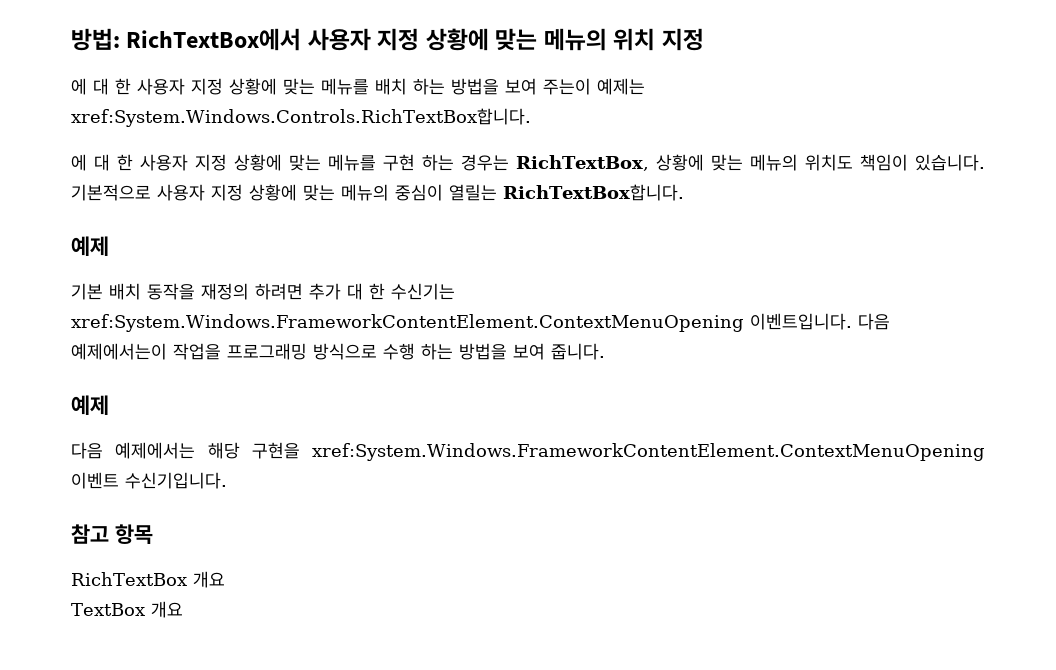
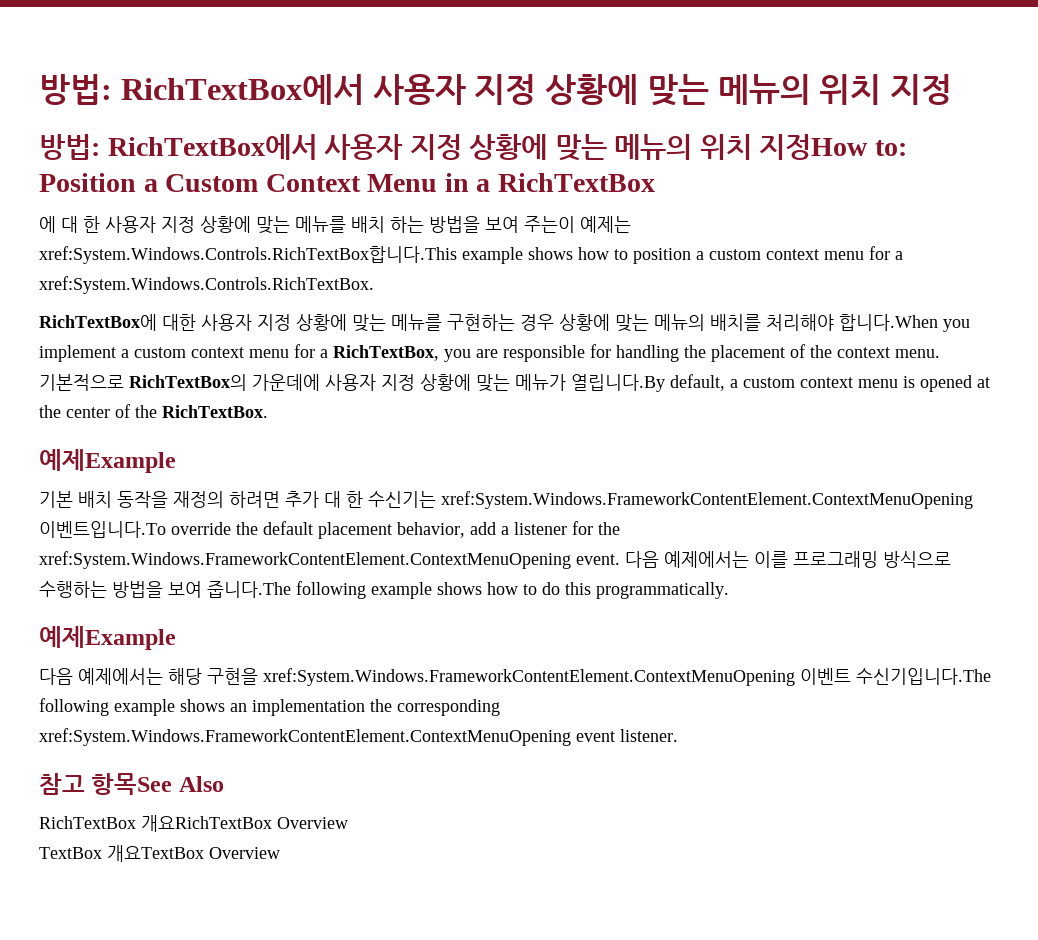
+ 방법: RichTextBox에서 사용자 지정 상황에 맞는 메뉴의 위치 지정How to: Position a Custom Context Menu in a RichTextBox
- 에 대 한 사용자 지정 상황에 맞는 메뉴를 배치 하는 방법을 보여 주는이 예제는 xref:System.Windows.Controls.RichTextBox합니다.
- 에 대 한 사용자 지정 상황에 맞는 메뉴를 구현 하는 경우는 RichTextBox, 상황에 맞는 메뉴의 위치도 책임이 있습니다. 기본적으로 사용자 지정 상황에 맞는 메뉴의 중심이 열릴는 RichTextBox합니다.
- 예제
+ 에 대 한 사용자 지정 상황에 맞는 메뉴를 배치 하는 방법을 보여 주는이 예제는 xref:System.Windows.Controls.RichTextBox합니다.This example shows how to position a custom context menu for a xref:System.Windows.Controls.RichTextBox.
+ RichTextBox에 대한 사용자 지정 상황에 맞는 메뉴를 구현하는 경우 상황에 맞는 메뉴의 배치를 처리해야 합니다.When you implement a custom context menu for a RichTextBox, you are responsible for handling the placement of the context menu. 기본적으로 RichTextBox의 가운데에 사용자 지정 상황에 맞는 메뉴가 열립니다.By default, a custom context menu is opened at the center of the RichTextBox.
+ 예제Example
- 기본 배치 동작을 재정의 하려면 추가 대 한 수신기는 xref:System.Windows.FrameworkContentElement.ContextMenuOpening 이벤트입니다. 다음 예제에서는이 작업을 프로그래밍 방식으로 수행 하는 방법을 보여 줍니다.
- 예제
+ 기본 배치 동작을 재정의 하려면 추가 대 한 수신기는 xref:System.Windows.FrameworkContentElement.ContextMenuOpening 이벤트입니다.To override the default placement behavior, add a listener for the xref:System.Windows.FrameworkContentElement.ContextMenuOpening event. 다음 예제에서는 이를 프로그래밍 방식으로 수행하는 방법을 보여 줍니다.The following example shows how to do this programmatically.
+ 예제Example
- 다음 예제에서는 해당 구현을 xref:System.Windows.FrameworkContentElement.ContextMenuOpening 이벤트 수신기입니다.
+ 다음 예제에서는 해당 구현을 xref:System.Windows.FrameworkContentElement.ContextMenuOpening 이벤트 수신기입니다.The following example shows an implementation the corresponding xref:System.Windows.FrameworkContentElement.ContextMenuOpening event listener.
- 참고 항목
- RichTextBox 개요
+ 참고 항목See Also
+ RichTextBox 개요RichTextBox Overview
- TextBox 개요
+ TextBox 개요TextBox Overview

